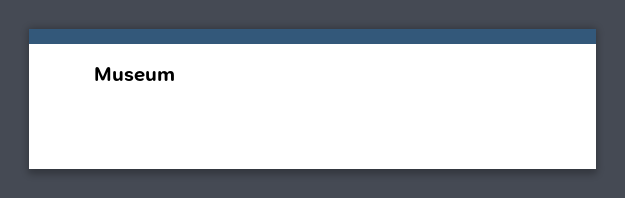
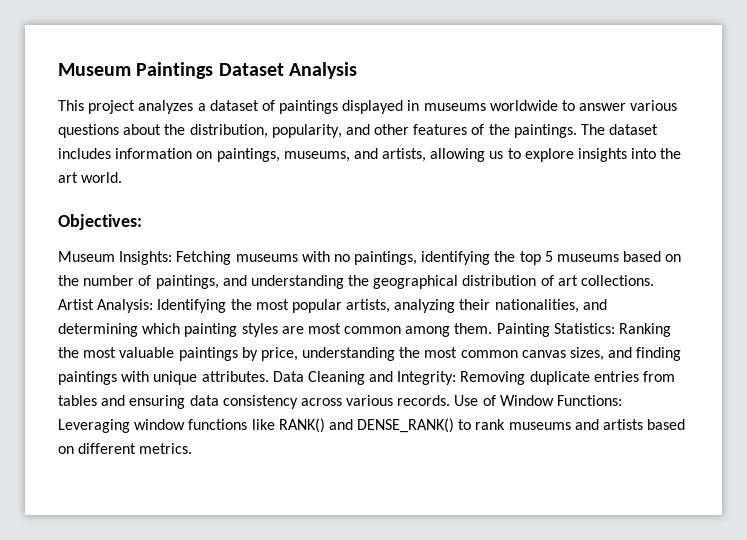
- Museum
+ Museum Paintings Dataset Analysis
+ This project analyzes a dataset of paintings displayed in museums worldwide to answer various questions about the distribution, popularity, and other features of the paintings. The dataset includes information on paintings, museums, and artists, allowing us to explore insights into the art world.
+ Objectives:
+ Museum Insights: Fetching museums with no paintings, identifying the top 5 museums based on the number of paintings, and understanding the geographical distribution of art collections. Artist Analysis: Identifying the most popular artists, analyzing their nationalities, and determining which painting styles are most common among them. Painting Statistics: Ranking the most valuable paintings by price, understanding the most common canvas sizes, and finding paintings with unique attributes. Data Cleaning and Integrity: Removing duplicate entries from tables and ensuring data consistency across various records. Use of Window Functions: Leveraging window functions like RANK() and DENSE_RANK() to rank museums and artists based on different metrics.

